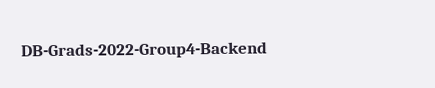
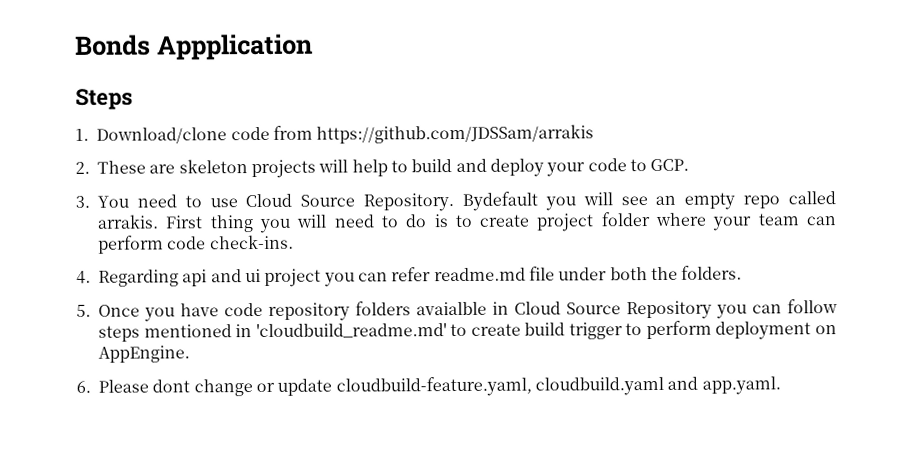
- DB-Grads-2022-Group4-Backend
+ Bonds Appplication
+ Steps
+ 1. Download/clone code from https://github.com/JDSSam/arrakis
+ 2. These are skeleton projects will help to build and deploy your code to GCP.
+ 3. You need to use Cloud Source Repository. Bydefault you will see an empty repo called arrakis. First thing you will need to do is to create project folder where your team can perform code check-ins.
+ 4. Regarding api and ui project you can refer readme.md file under both the folders.
+ 5. Once you have code repository folders avaialble in Cloud Source Repository you can follow steps mentioned in 'cloudbuild_readme.md' to create build trigger to perform deployment on AppEngine.
+ 6. Please dont change or update cloudbuild-feature.yaml, cloudbuild.yaml and app.yaml.

